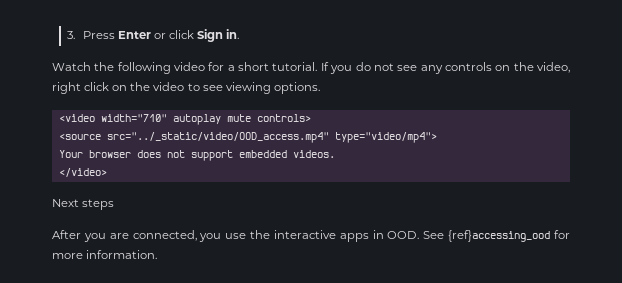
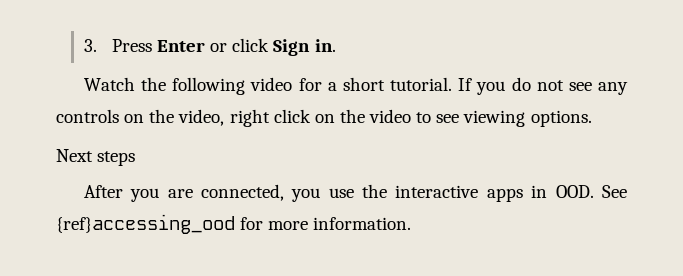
- <video width="710" autoplay mute controls>
- <source src="../_static/video/OOD_access.mp4" type="video/mp4">
- Your browser does not support embedded videos.
- </video>

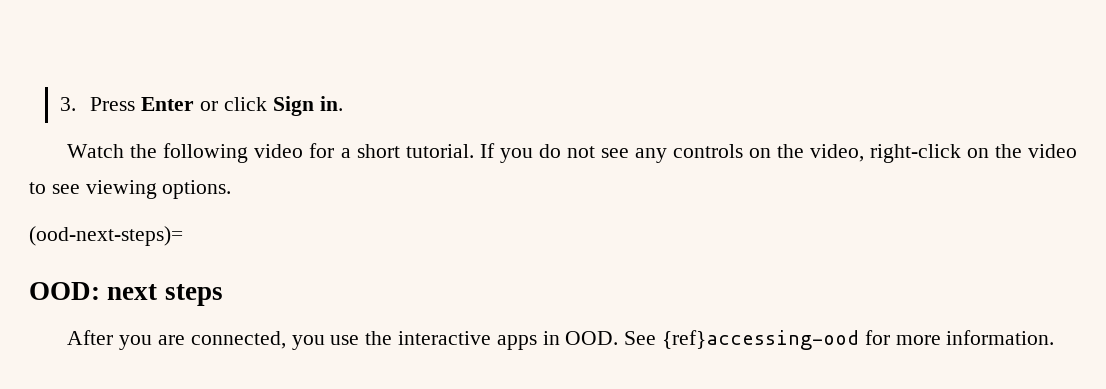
- If you do not see any controls on the video, right click on the video to see viewing options.
+ If you do not see any controls on the video, right-click on the video to see viewing options.
- Next steps
+ (ood-next-steps)=
+ OOD: next steps
- After you are connected, you use the interactive apps in OOD. See {ref}accessing_ood for more information.
+ After you are connected, you use the interactive apps in OOD. See {ref}accessing-ood for more information.

